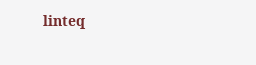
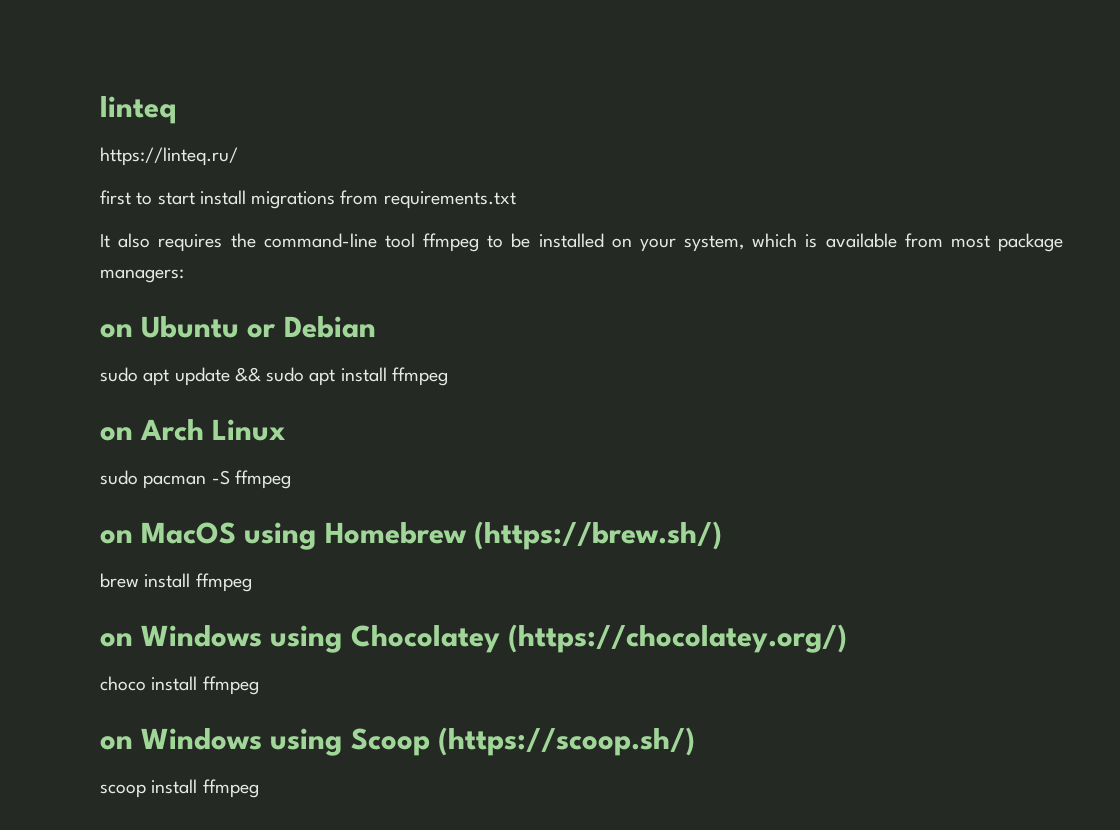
+ https://linteq.ru/
+ first to start install migrations from requirements.txt
+ It also requires the command-line tool ffmpeg to be installed on your system, which is available from most package managers:
+ on Ubuntu or Debian
+ sudo apt update && sudo apt install ffmpeg
+ on Arch Linux
+ sudo pacman -S ffmpeg
+ on MacOS using Homebrew (https://brew.sh/)
+ brew install ffmpeg
+ on Windows using Chocolatey (https://chocolatey.org/)
+ choco install ffmpeg
+ on Windows using Scoop (https://scoop.sh/)
+ scoop install ffmpeg

